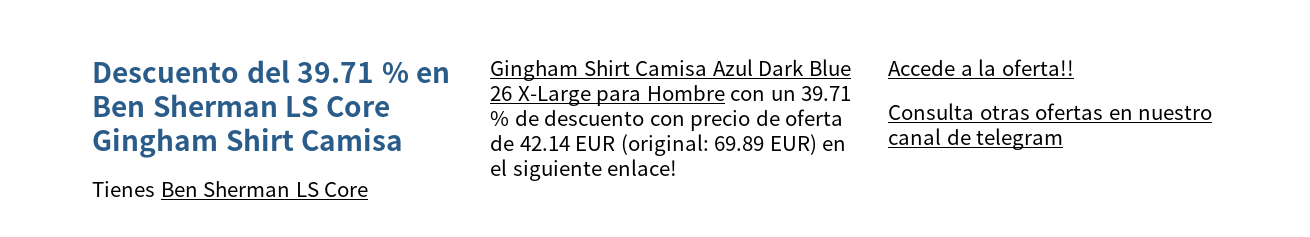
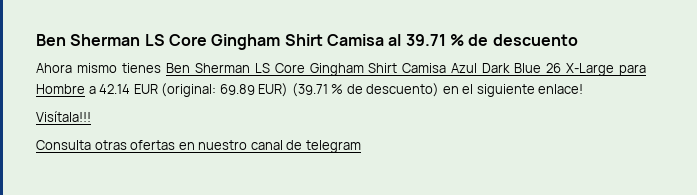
- Descuento del 39.71 % en Ben Sherman LS Core Gingham Shirt Camisa
- Tienes Ben Sherman LS Core Gingham Shirt Camisa Azul Dark Blue 26 X-Large para Hombre con un 39.71 % de descuento con precio de oferta de 42.14 EUR (original: 69.89 EUR) en el siguiente enlace!
+ Ben Sherman LS Core Gingham Shirt Camisa al 39.71 % de descuento
+ Ahora mismo tienes Ben Sherman LS Core Gingham Shirt Camisa Azul Dark Blue 26 X-Large para Hombre a 42.14 EUR (original: 69.89 EUR) (39.71 % de descuento) en el siguiente enlace!
- Accede a la oferta!!
+ Visítala!!!

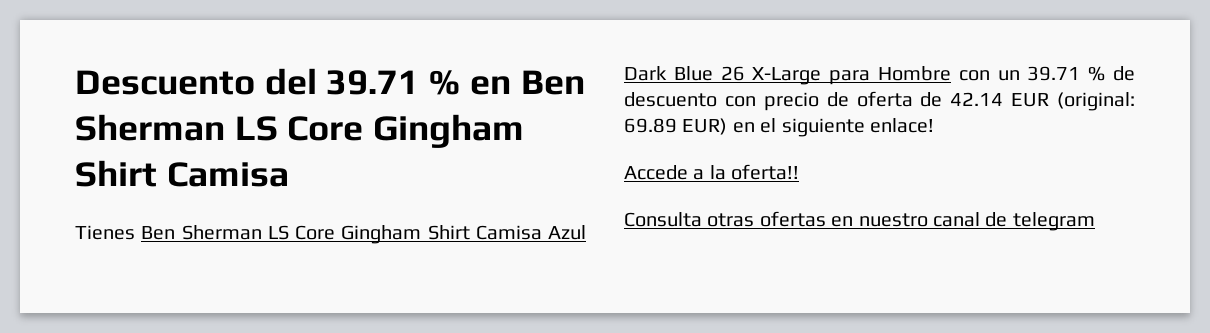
- Ben Sherman LS Core Gingham Shirt Camisa al 39.71 % de descuento
- Ahora mismo tienes Ben Sherman LS Core Gingham Shirt Camisa Azul Dark Blue 26 X-Large para Hombre a 42.14 EUR (original: 69.89 EUR) (39.71 % de descuento) en el siguiente enlace!
+ Descuento del 39.71 % en Ben Sherman LS Core Gingham Shirt Camisa
+ Tienes Ben Sherman LS Core Gingham Shirt Camisa Azul Dark Blue 26 X-Large para Hombre con un 39.71 % de descuento con precio de oferta de 42.14 EUR (original: 69.89 EUR) en el siguiente enlace!
- Visítala!!!
+ Accede a la oferta!!

